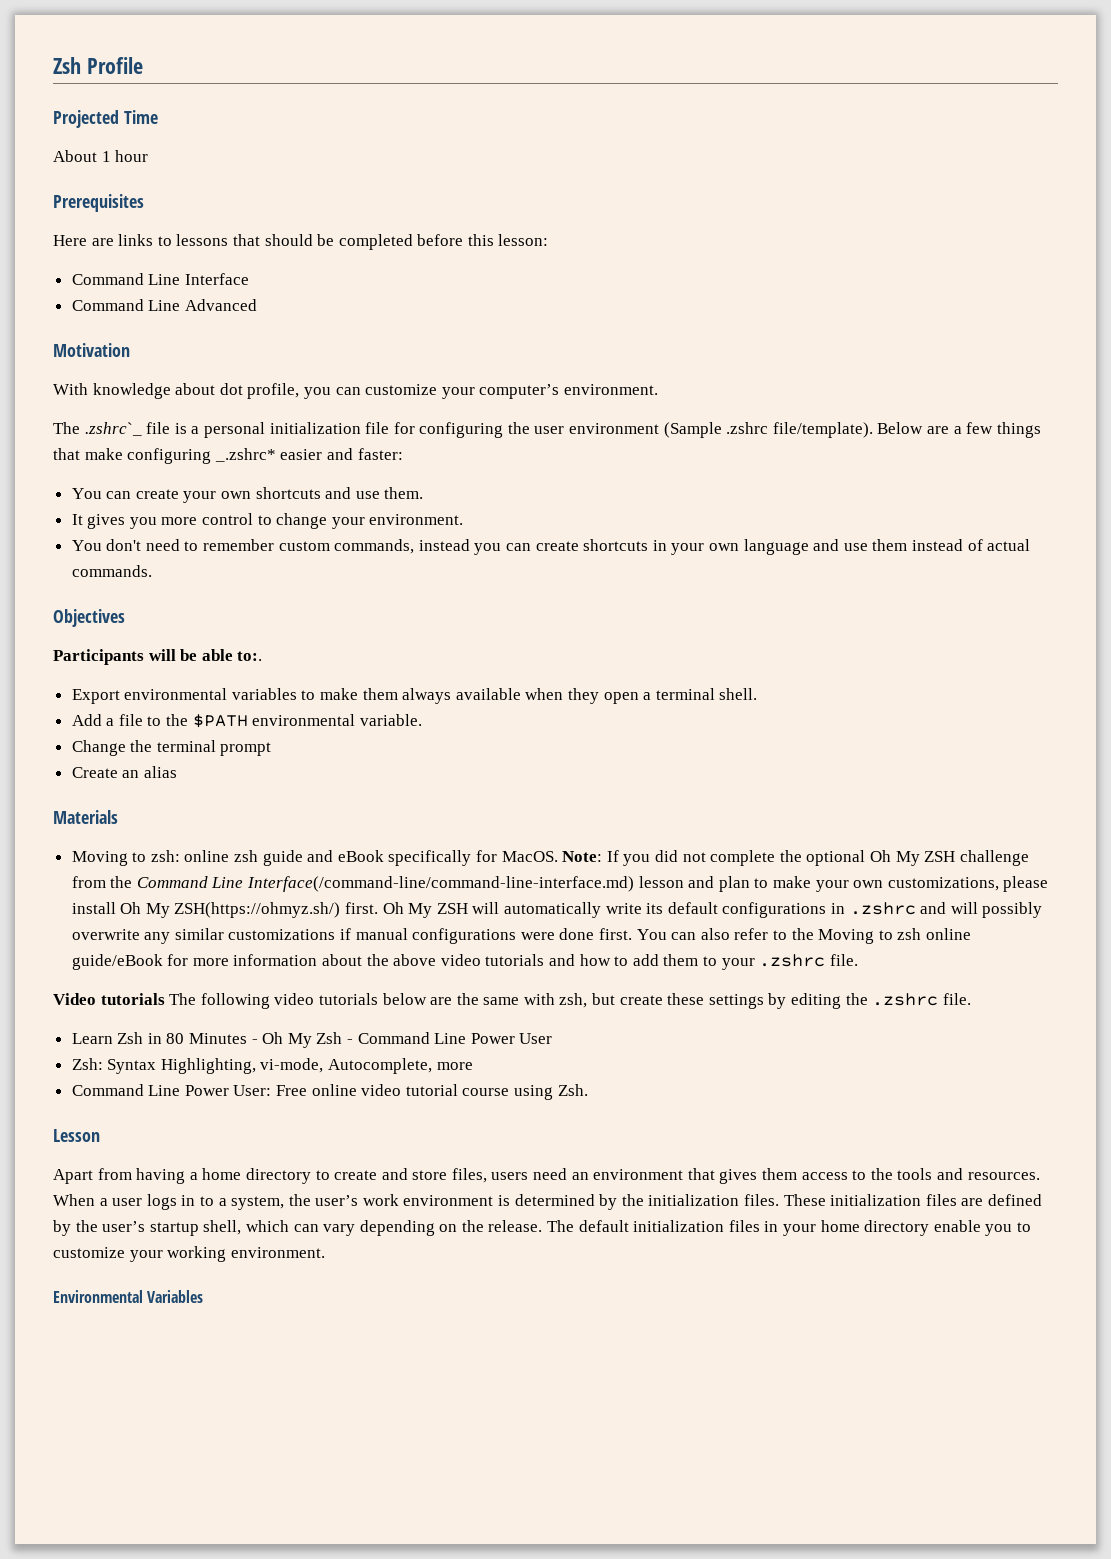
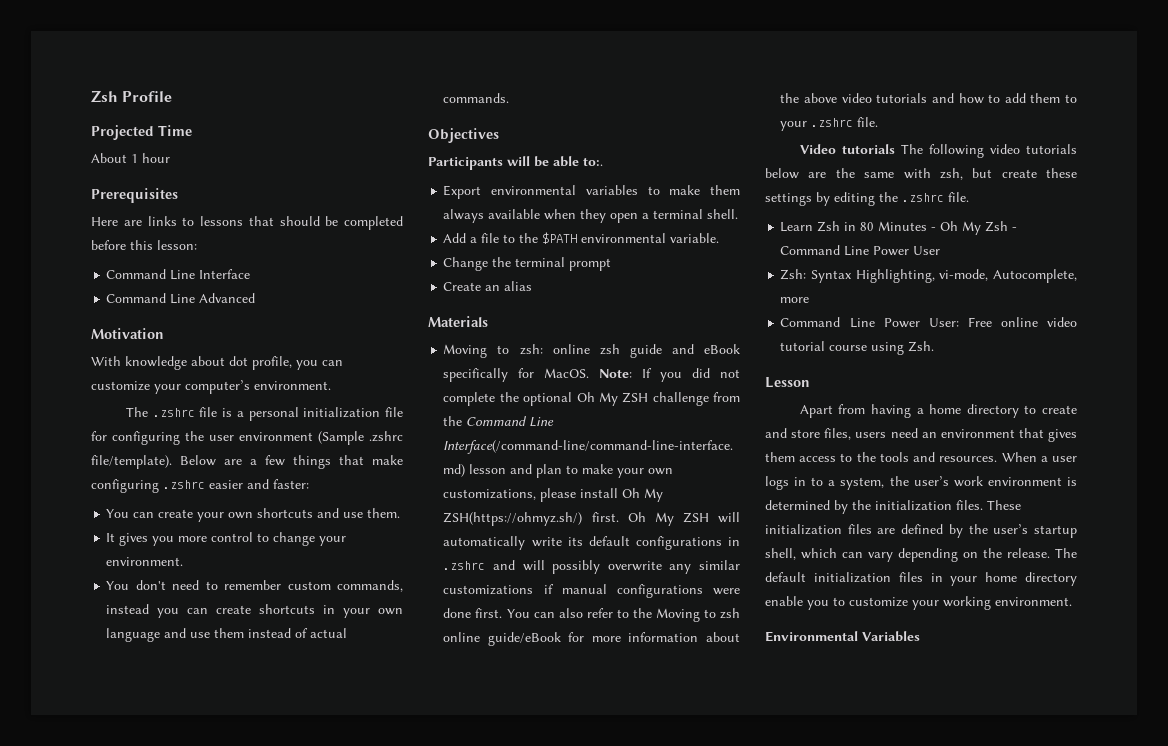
- The .zshrc`_ file is a personal initialization file for configuring the user environment (Sample .zshrc file/template).
+ The .zshrc file is a personal initialization file for configuring the user environment (Sample .zshrc file/template).
- Below are a few things that make configuring _.zshrc* easier and faster:
+ Below are a few things that make configuring .zshrc easier and faster:

